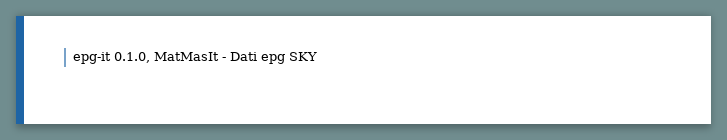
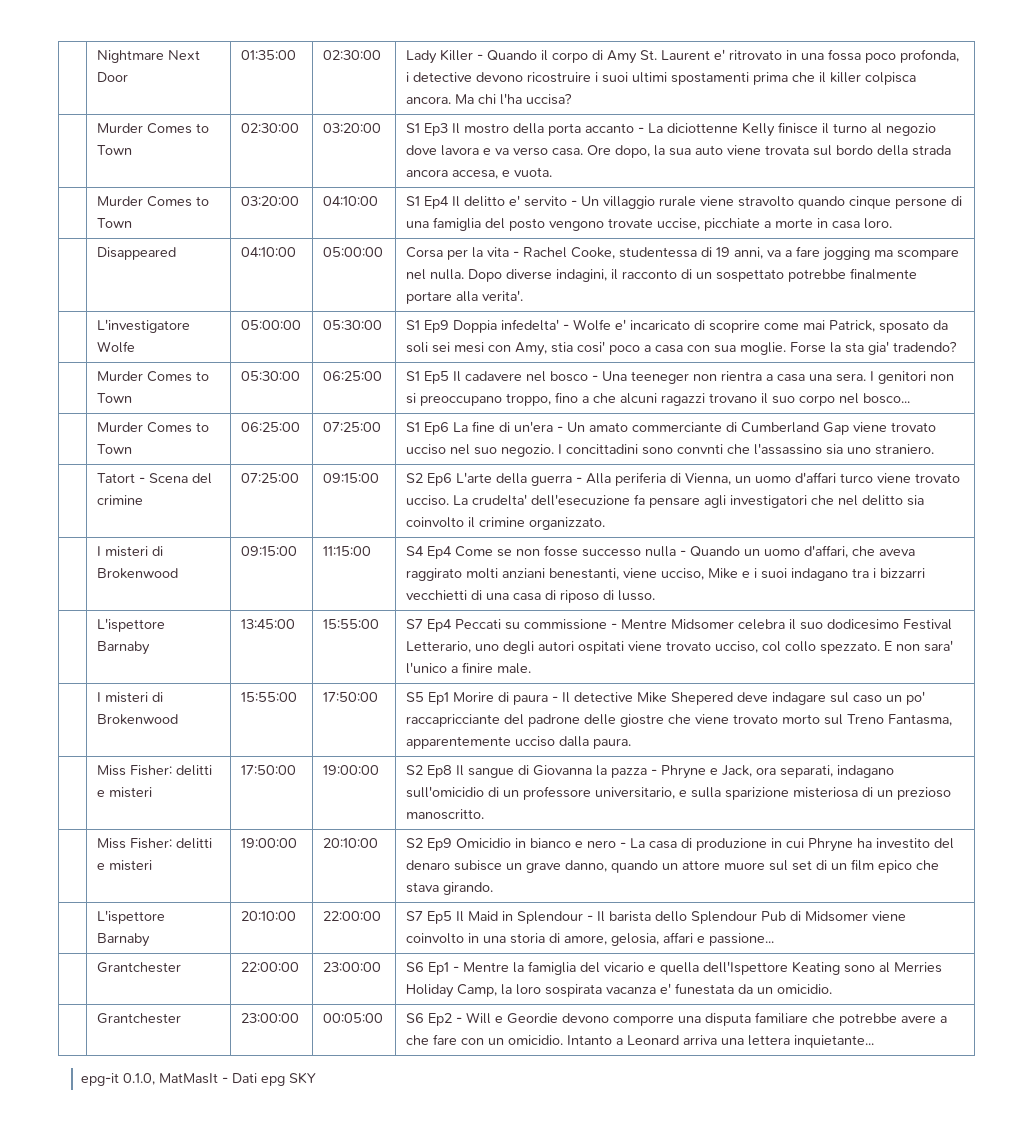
+ | Nightmare Next Door | 01:35:00 | 02:30:00 | Lady Killer - Quando il corpo di Amy St. Laurent e' ritrovato in una fossa poco profonda, i detective devono ricostruire i suoi ultimi spostamenti prima che il killer colpisca ancora. Ma chi l'ha uccisa?
+ | Murder Comes to Town | 02:30:00 | 03:20:00 | S1 Ep3 Il mostro della porta accanto - La diciottenne Kelly finisce il turno al negozio dove lavora e va verso casa. Ore dopo, la sua auto viene trovata sul bordo della strada ancora accesa, e vuota.
+ | Murder Comes to Town | 03:20:00 | 04:10:00 | S1 Ep4 Il delitto e' servito - Un villaggio rurale viene stravolto quando cinque persone di una famiglia del posto vengono trovate uccise, picchiate a morte in casa loro.
+ | Disappeared | 04:10:00 | 05:00:00 | Corsa per la vita - Rachel Cooke, studentessa di 19 anni, va a fare jogging ma scompare nel nulla. Dopo diverse indagini, il racconto di un sospettato potrebbe finalmente portare alla verita'.
+ | L'investigatore Wolfe | 05:00:00 | 05:30:00 | S1 Ep9 Doppia infedelta' - Wolfe e' incaricato di scoprire come mai Patrick, sposato da soli sei mesi con Amy, stia cosi' poco a casa con sua moglie. Forse la sta gia' tradendo?
+ | Murder Comes to Town | 05:30:00 | 06:25:00 | S1 Ep5 Il cadavere nel bosco - Una teeneger non rientra a casa una sera. I genitori non si preoccupano troppo, fino a che alcuni ragazzi trovano il suo corpo nel bosco...
+ | Murder Comes to Town | 06:25:00 | 07:25:00 | S1 Ep6 La fine di un'era - Un amato commerciante di Cumberland Gap viene trovato ucciso nel suo negozio. I concittadini sono convnti che l'assassino sia uno straniero.
+ | Tatort - Scena del crimine | 07:25:00 | 09:15:00 | S2 Ep6 L'arte della guerra - Alla periferia di Vienna, un uomo d'affari turco viene trovato ucciso. La crudelta' dell'esecuzione fa pensare agli investigatori che nel delitto sia coinvolto il crimine organizzato.
+ | I misteri di Brokenwood | 09:15:00 | 11:15:00 | S4 Ep4 Come se non fosse successo nulla - Quando un uomo d'affari, che aveva raggirato molti anziani benestanti, viene ucciso, Mike e i suoi indagano tra i bizzarri vecchietti di una casa di riposo di lusso.
+ | L'ispettore Barnaby | 13:45:00 | 15:55:00 | S7 Ep4 Peccati su commissione - Mentre Midsomer celebra il suo dodicesimo Festival Letterario, uno degli autori ospitati viene trovato ucciso, col collo spezzato. E non sara' l'unico a finire male.
+ | I misteri di Brokenwood | 15:55:00 | 17:50:00 | S5 Ep1 Morire di paura - Il detective Mike Shepered deve indagare sul caso un po' raccapricciante del padrone delle giostre che viene trovato morto sul Treno Fantasma, apparentemente ucciso dalla paura.
+ | Miss Fisher: delitti e misteri | 17:50:00 | 19:00:00 | S2 Ep8 Il sangue di Giovanna la pazza - Phryne e Jack, ora separati, indagano sull'omicidio di un professore universitario, e sulla sparizione misteriosa di un prezioso manoscritto.
+ | Miss Fisher: delitti e misteri | 19:00:00 | 20:10:00 | S2 Ep9 Omicidio in bianco e nero - La casa di produzione in cui Phryne ha investito del denaro subisce un grave danno, quando un attore muore sul set di un film epico che stava girando.
+ | L'ispettore Barnaby | 20:10:00 | 22:00:00 | S7 Ep5 Il Maid in Splendour - Il barista dello Splendour Pub di Midsomer viene coinvolto in una storia di amore, gelosia, affari e passione...
+ | Grantchester | 22:00:00 | 23:00:00 | S6 Ep1 - Mentre la famiglia del vicario e quella dell'Ispettore Keating sono al Merries Holiday Camp, la loro sospirata vacanza e' funestata da un omicidio.
+ | Grantchester | 23:00:00 | 00:05:00 | S6 Ep2 - Will e Geordie devono comporre una disputa familiare che potrebbe avere a che fare con un omicidio. Intanto a Leonard arriva una lettera inquietante...

